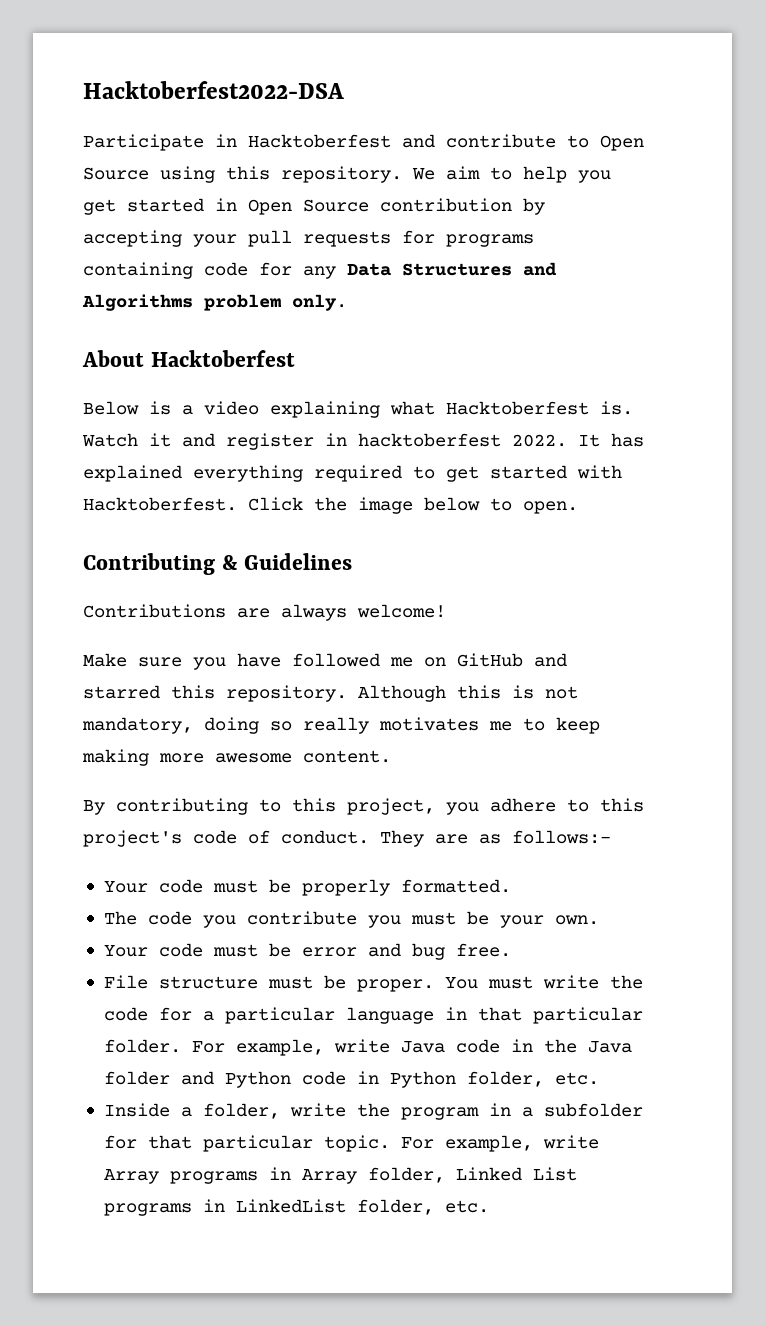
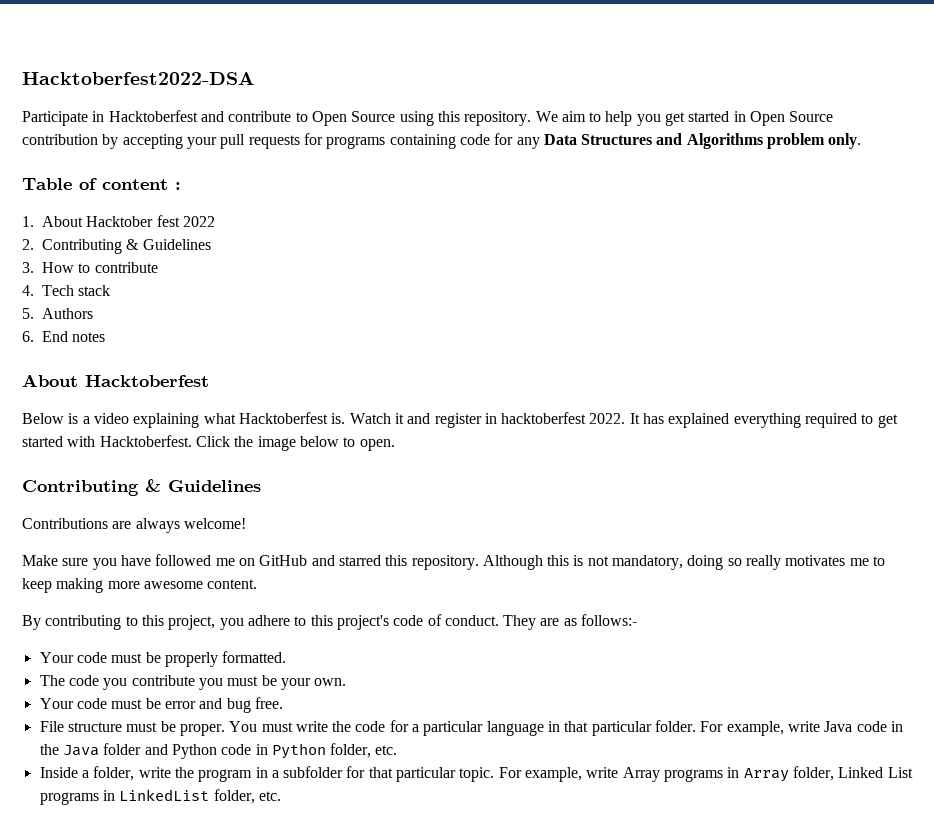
+ Table of content :
+ 1. About Hacktober fest 2022
+ 2. Contributing & Guidelines
+ 3. How to contribute
+ 4. Tech stack
+ 5. Authors
+ 6. End notes

